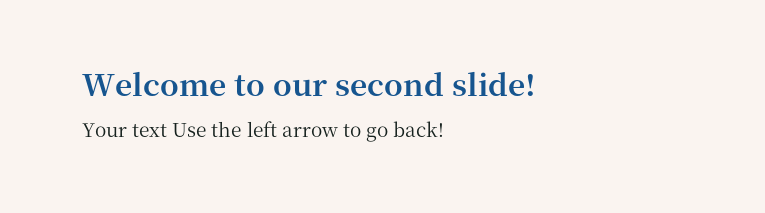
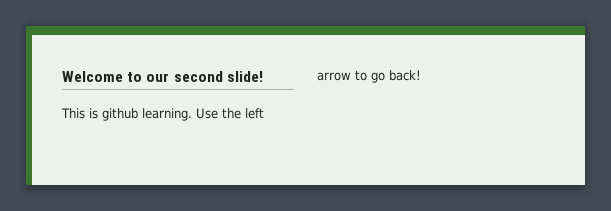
- Your text Use the left arrow to go back!
+ This is github learning. Use the left arrow to go back!

